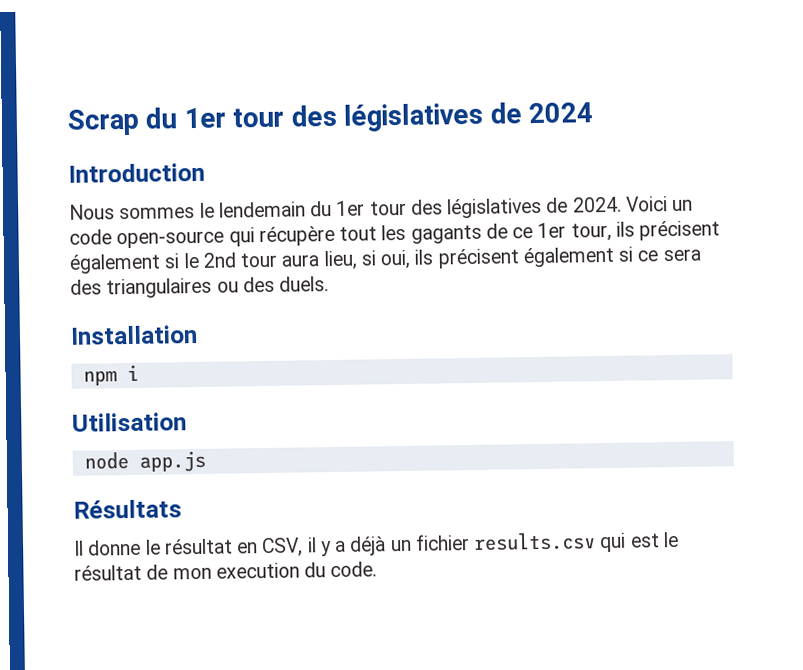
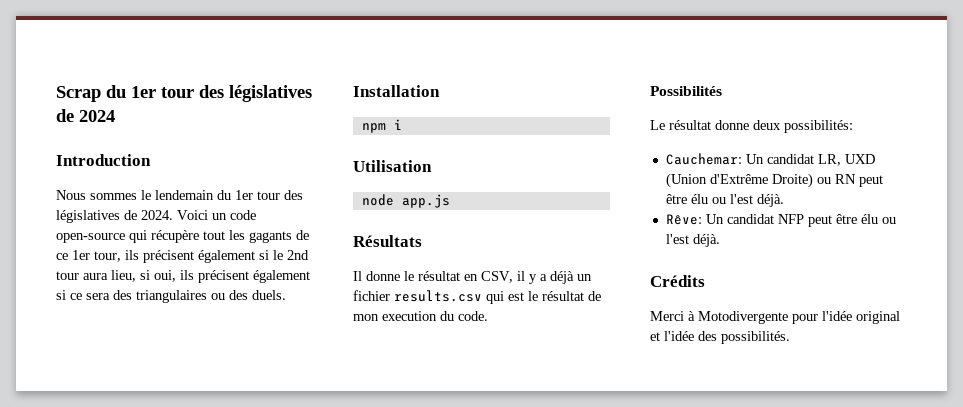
+ Possibilités
+ Le résultat donne deux possibilités:
+ Cauchemar: Un candidat LR, UXD (Union d'Extrême Droite) ou RN peut être élu ou l'est déjà.
+ Rêve: Un candidat NFP peut être élu ou l'est déjà.
+ Crédits
+ Merci à Motodivergente pour l'idée original et l'idée des possibilités.

